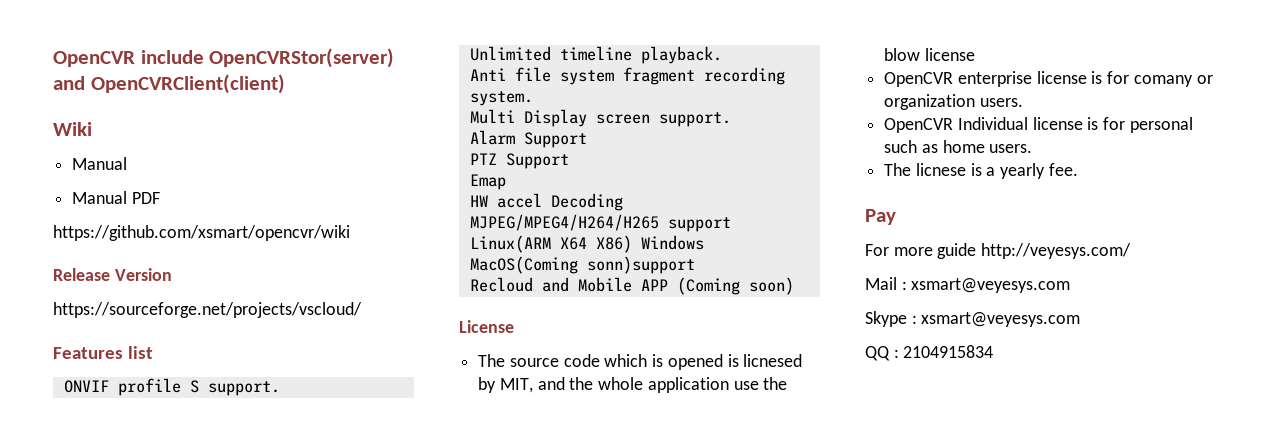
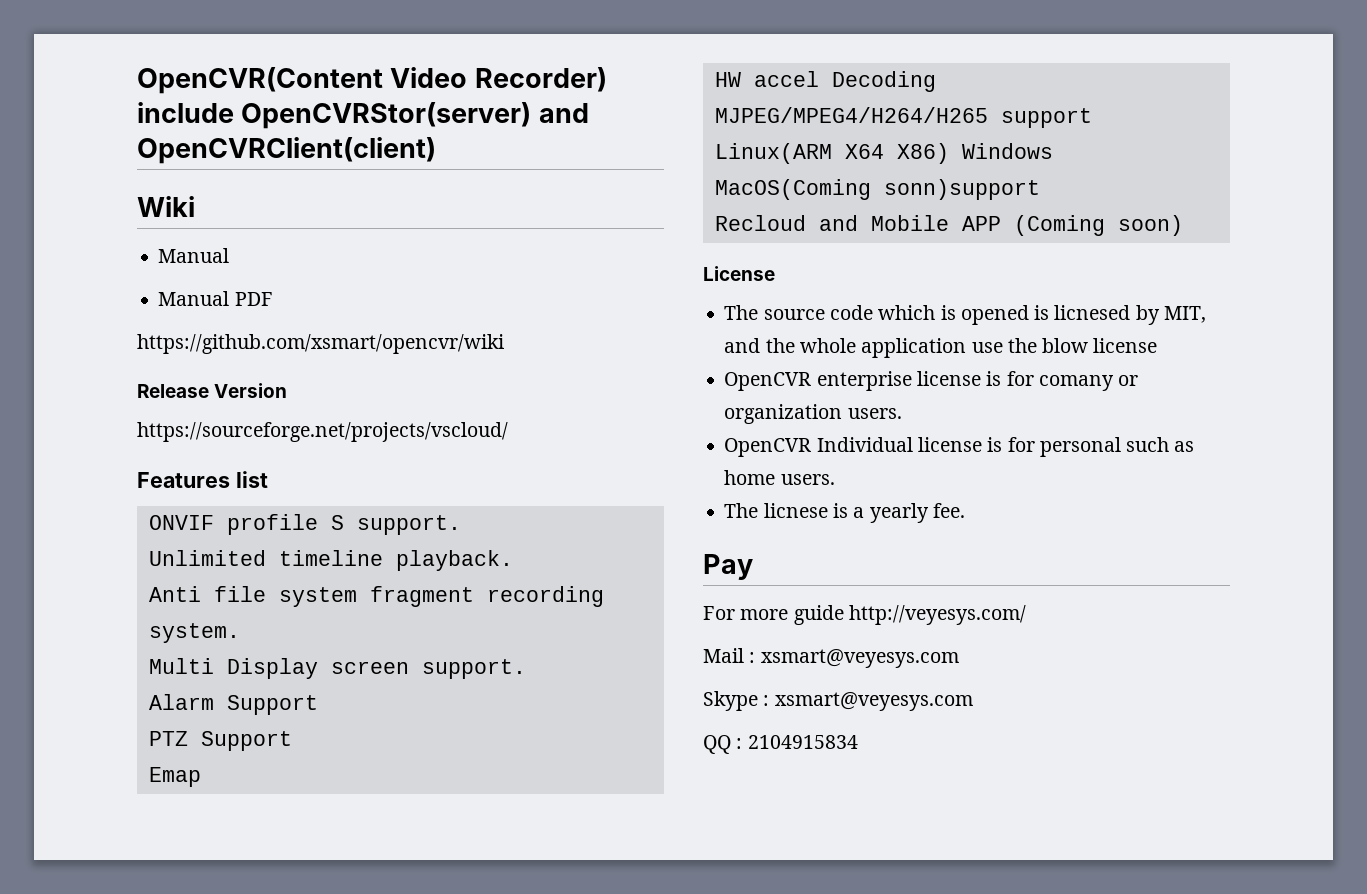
- OpenCVR include OpenCVRStor(server) and OpenCVRClient(client)
+ OpenCVR(Content Video Recorder) include OpenCVRStor(server) and OpenCVRClient(client)

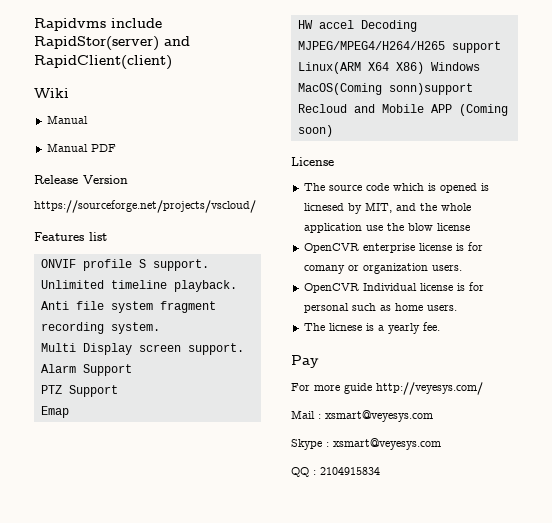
- OpenCVR(Content Video Recorder) include OpenCVRStor(server) and OpenCVRClient(client)
+ Rapidvms include RapidStor(server) and RapidClient(client)
- https://github.com/xsmart/opencvr/wiki

